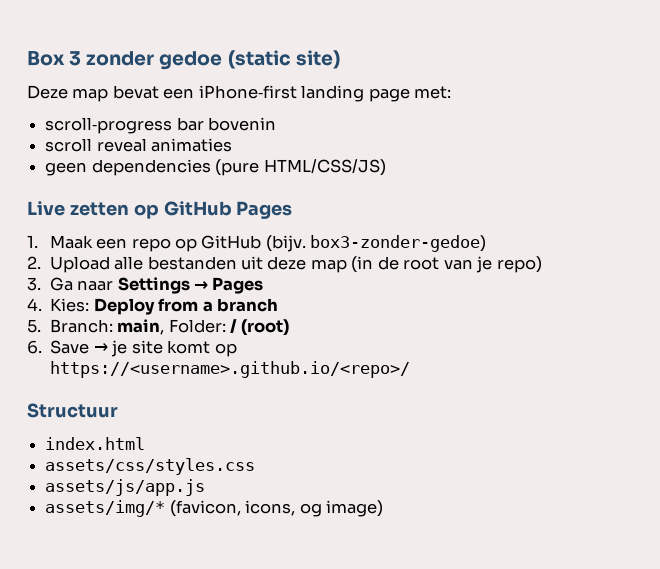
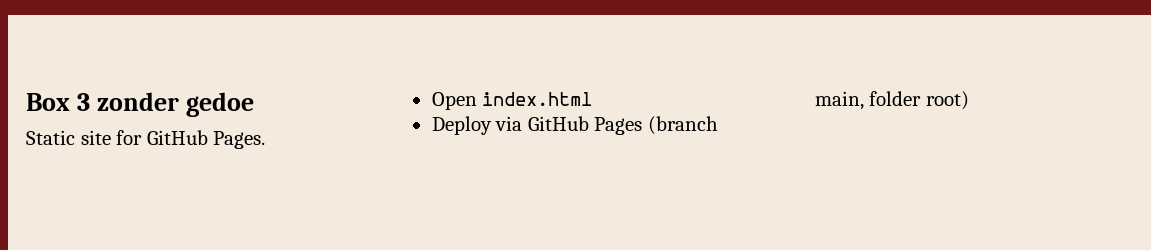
- Box 3 zonder gedoe (static site)
- Deze map bevat een iPhone‑first landing page met:
- scroll‑progress bar bovenin
- scroll reveal animaties
- geen dependencies (pure HTML/CSS/JS)
- Live zetten op GitHub Pages
- 1. Maak een repo op GitHub (bijv. box3-zonder-gedoe)
- 2. Upload alle bestanden uit deze map (in de root van je repo)
- 3. Ga naar Settings → Pages
- 4. Kies: Deploy from a branch
- 5. Branch: main, Folder: / (root)
- 6. Save → je site komt op https://<username>.github.io/<repo>/
- Structuur
- index.html
- assets/css/styles.css
- assets/js/app.js
- assets/img/* (favicon, icons, og image)
+ Box 3 zonder gedoe
+ Static site for GitHub Pages.
+ Open index.html
+ Deploy via GitHub Pages (branch main, folder root)

